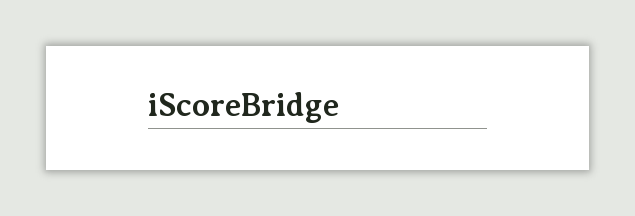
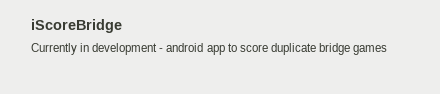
+ Currently in development - android app to score duplicate bridge games

